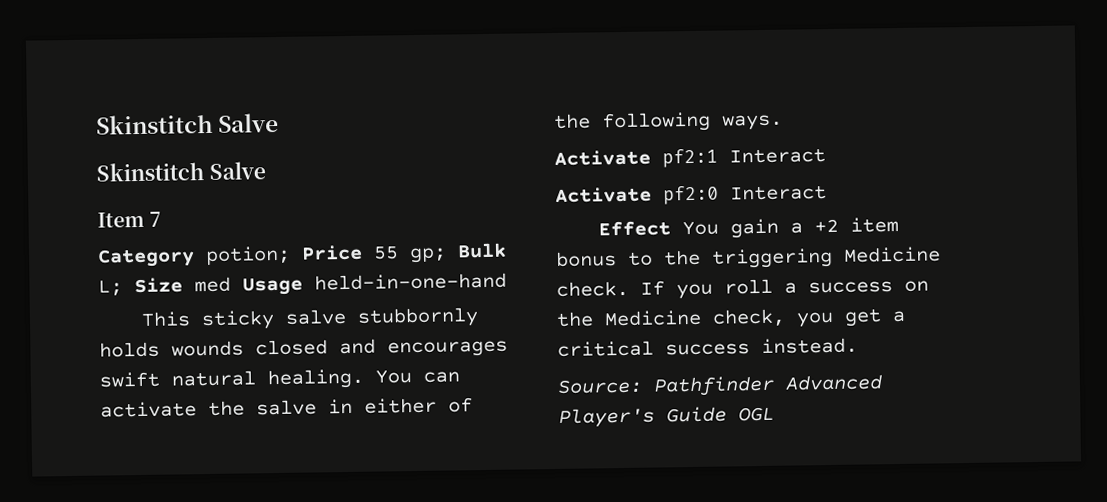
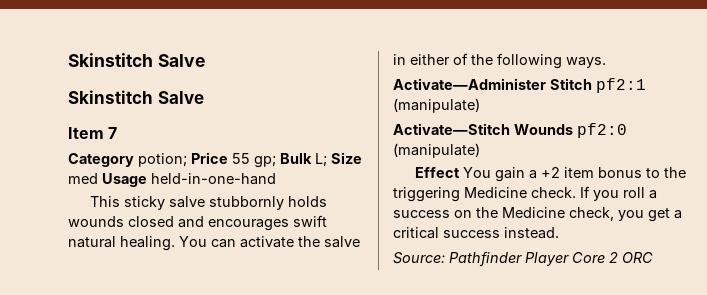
- Activate pf2:1 Interact
- Activate pf2:0 Interact
+ Activate—Administer Stitch pf2:1 (manipulate)
+ Activate—Stitch Wounds pf2:0 (manipulate)
- Source: Pathfinder Advanced Player's Guide OGL
+ Source: Pathfinder Player Core 2 ORC

